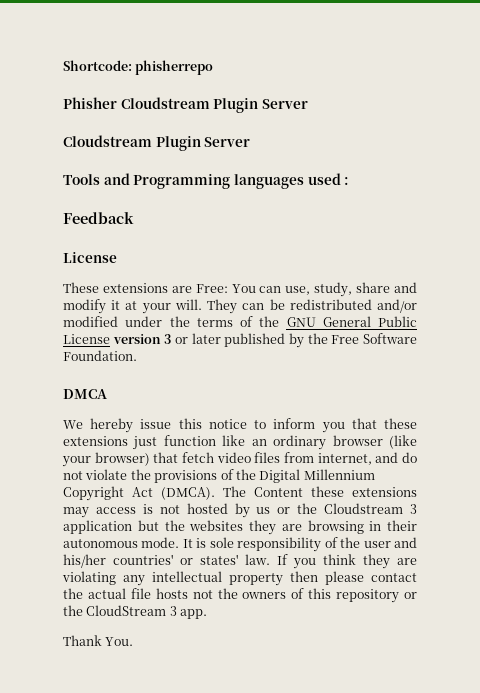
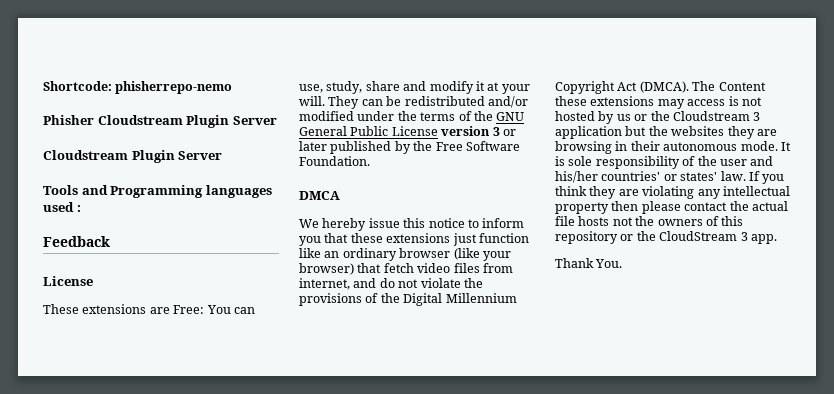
- Shortcode: phisherrepo
+ Shortcode: phisherrepo-nemo

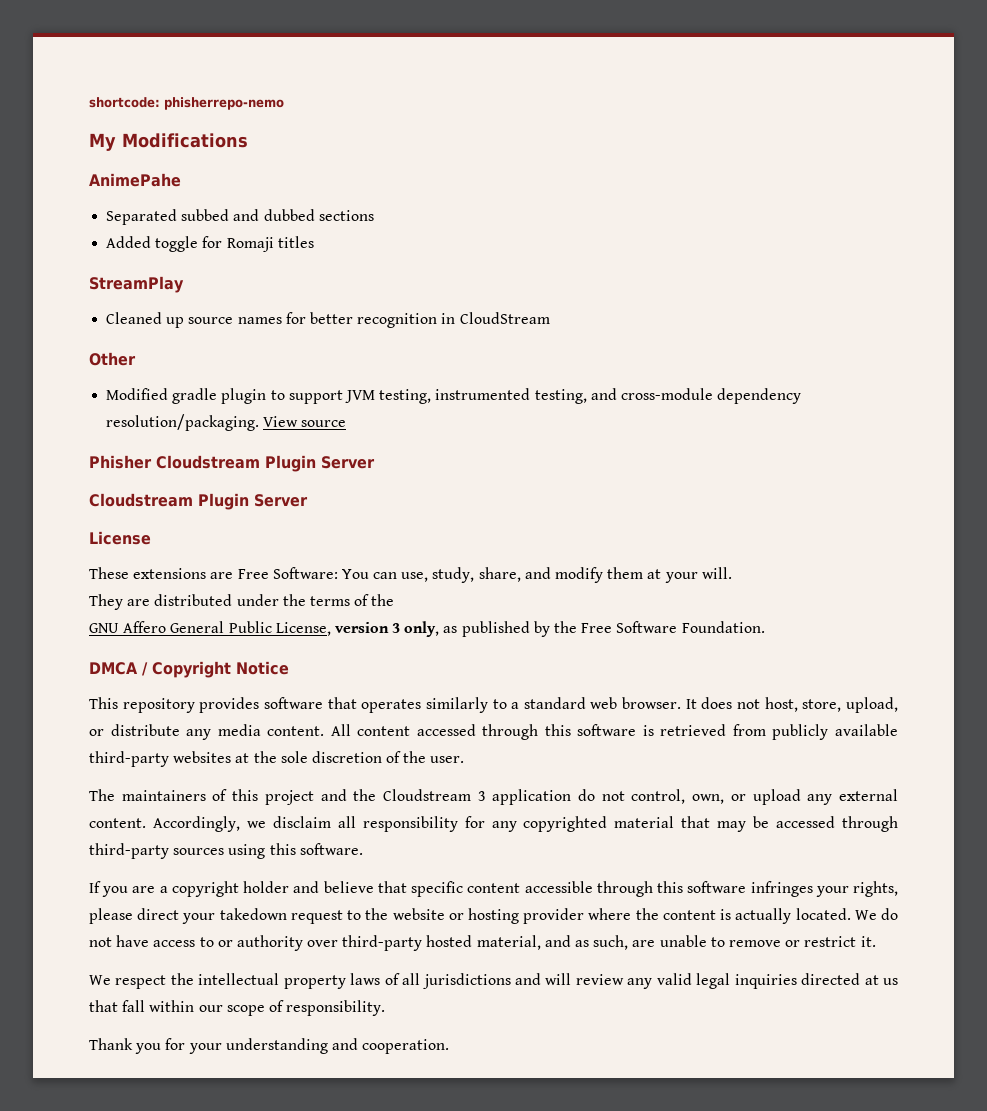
- Shortcode: phisherrepo-nemo
+ shortcode: phisherrepo-nemo
+ My Modifications
+ AnimePahe
+ Separated subbed and dubbed sections
+ Added toggle for Romaji titles
+ StreamPlay
+ Cleaned up source names for better recognition in CloudStream
+ Other
+ Modified gradle plugin to support JVM testing, instrumented testing, and cross-module dependency resolution/packaging. View source
- Tools and Programming languages used :
- Feedback
- These extensions are Free: You can use, study, share and modify it at your will. They can be redistributed and/or modified under the terms of the GNU General Public License version 3 or later published by the Free Software Foundation.
+ These extensions are Free Software: You can use, study, share, and modify them at your will.
+ They are distributed under the terms of the
+ GNU Affero General Public License, version 3 only, as published by the Free Software Foundation.
- DMCA
- We hereby issue this notice to inform you that these extensions just function like an ordinary browser (like your browser) that fetch video files from internet, and do not violate the provisions of the Digital Millennium Copyright Act (DMCA). The Content these extensions may access is not hosted by us or the Cloudstream 3 application but the websites they are browsing in their autonomous mode. It is sole responsibility of the user and his/her countries' or states' law. If you think they are violating any intellectual property then please contact the actual file hosts not the owners of this repository or the CloudStream 3 app.
- Thank You.
+ DMCA / Copyright Notice
+ This repository provides software that operates similarly to a standard web browser. It does not host, store, upload, or distribute any media content. All content accessed through this software is retrieved from publicly available third-party websites at the sole discretion of the user.
+ The maintainers of this project and the Cloudstream 3 application do not control, own, or upload any external content. Accordingly, we disclaim all responsibility for any copyrighted material that may be accessed through third-party sources using this software.
+ If you are a copyright holder and believe that specific content accessible through this software infringes your rights, please direct your takedown request to the website or hosting provider where the content is actually located. We do not have access to or authority over third-party hosted material, and as such, are unable to remove or restrict it.
+ We respect the intellectual property laws of all jurisdictions and will review any valid legal inquiries directed at us that fall within our scope of responsibility.
+ Thank you for your understanding and cooperation.

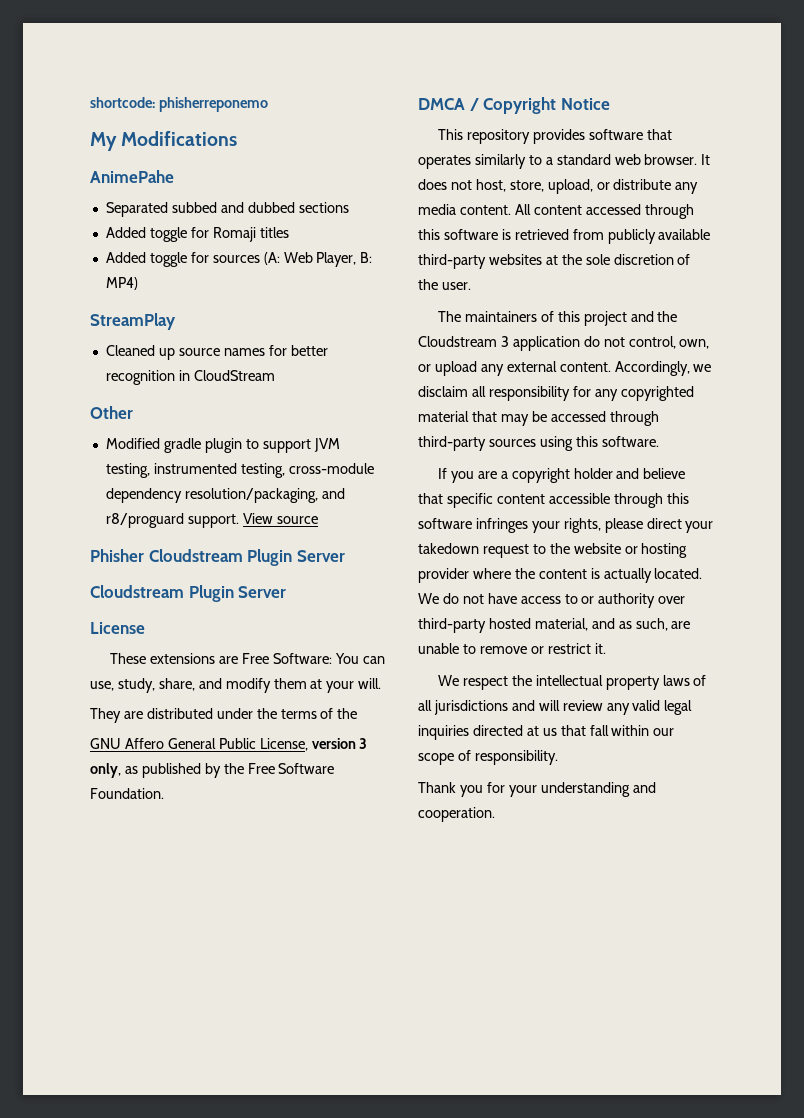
- shortcode: phisherrepo-nemo
+ shortcode: phisherreponemo
+ Added toggle for sources (A: Web Player, B: MP4)
- Modified gradle plugin to support JVM testing, instrumented testing, and cross-module dependency resolution/packaging.
+ Modified gradle plugin to support JVM testing, instrumented testing, cross-module dependency resolution/packaging, and r8/proguard support.

